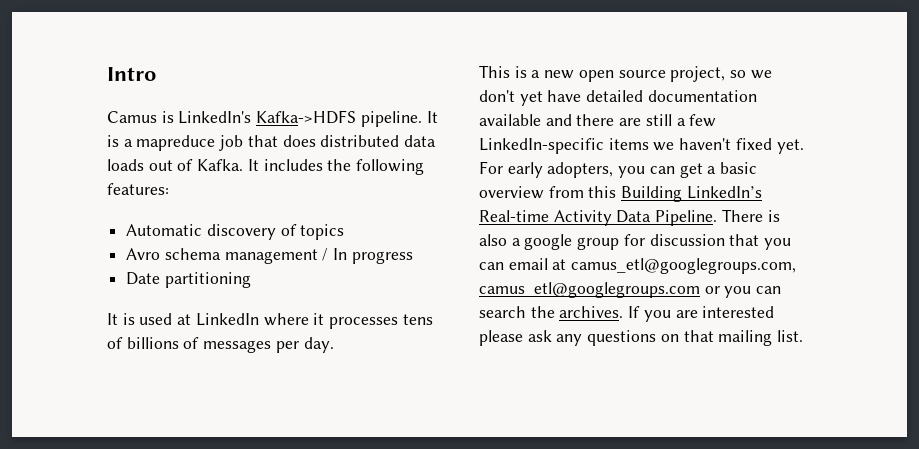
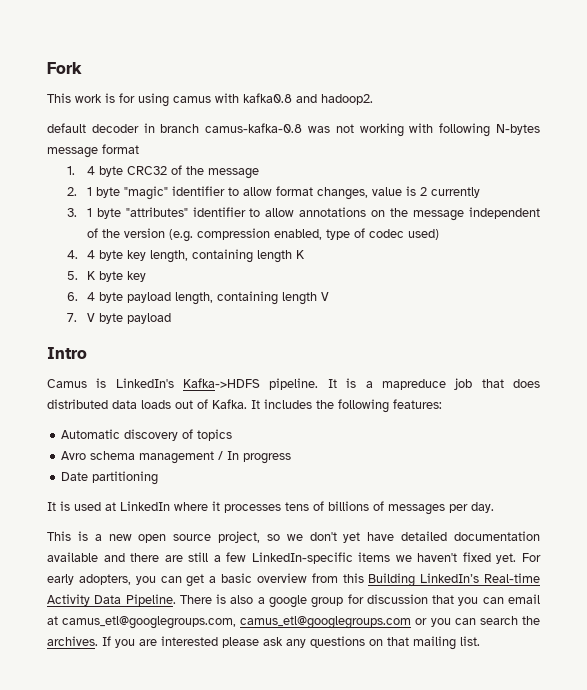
+ Fork
+ This work is for using camus with kafka0.8 and hadoop2.
+ default decoder in branch camus-kafka-0.8 was not working with following N-bytes message format
+ 1. 4 byte CRC32 of the message
+ 2. 1 byte "magic" identifier to allow format changes, value is 2 currently
+ 3. 1 byte "attributes" identifier to allow annotations on the message independent of the version (e.g. compression enabled, type of codec used)
+ 4. 4 byte key length, containing length K
+ 5. K byte key
+ 6. 4 byte payload length, containing length V
+ 7. V byte payload

